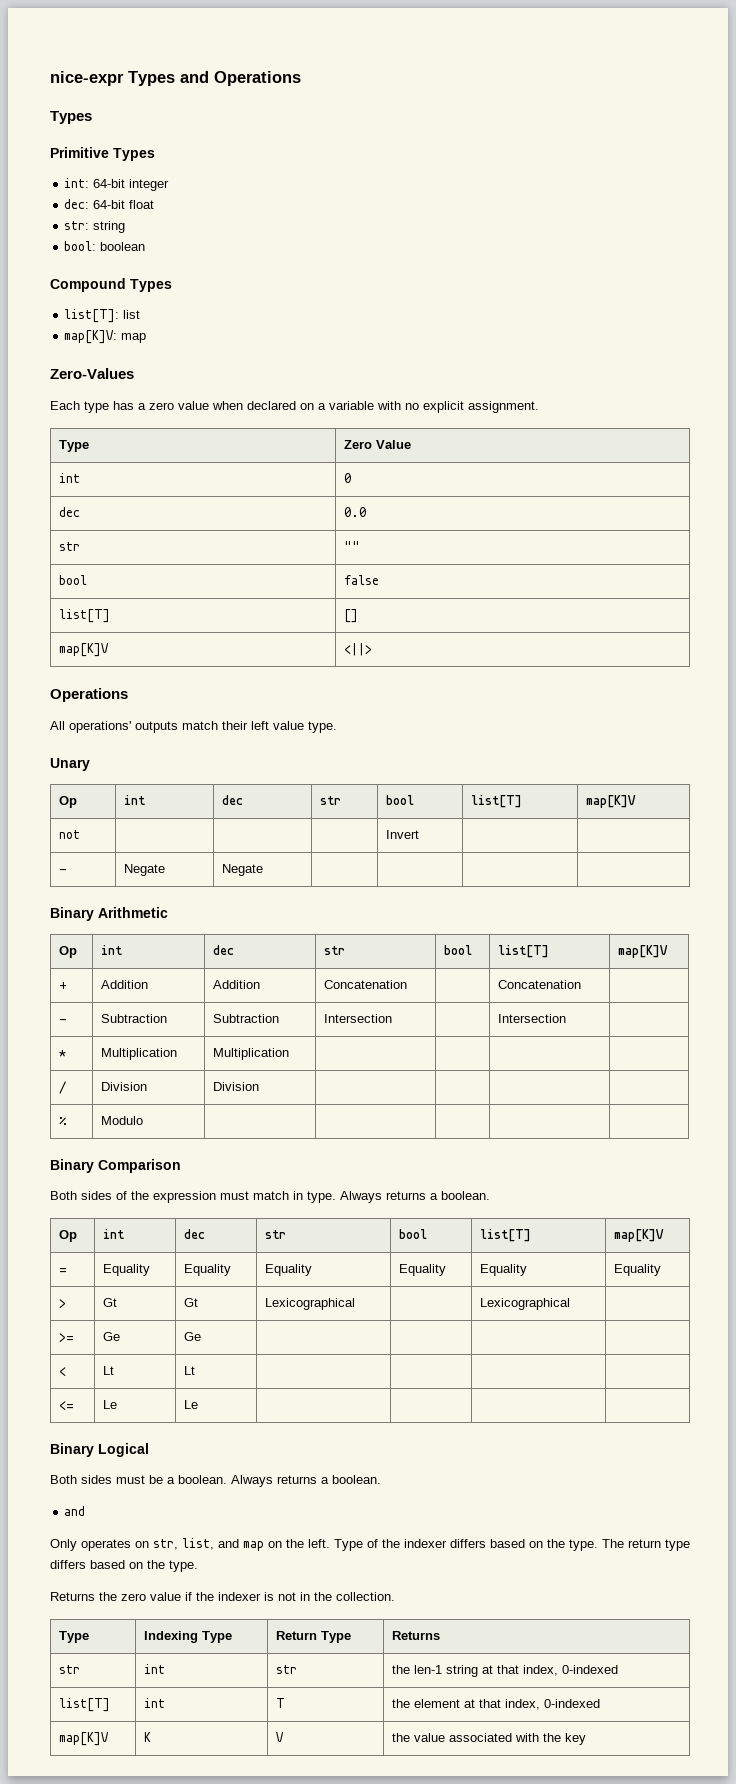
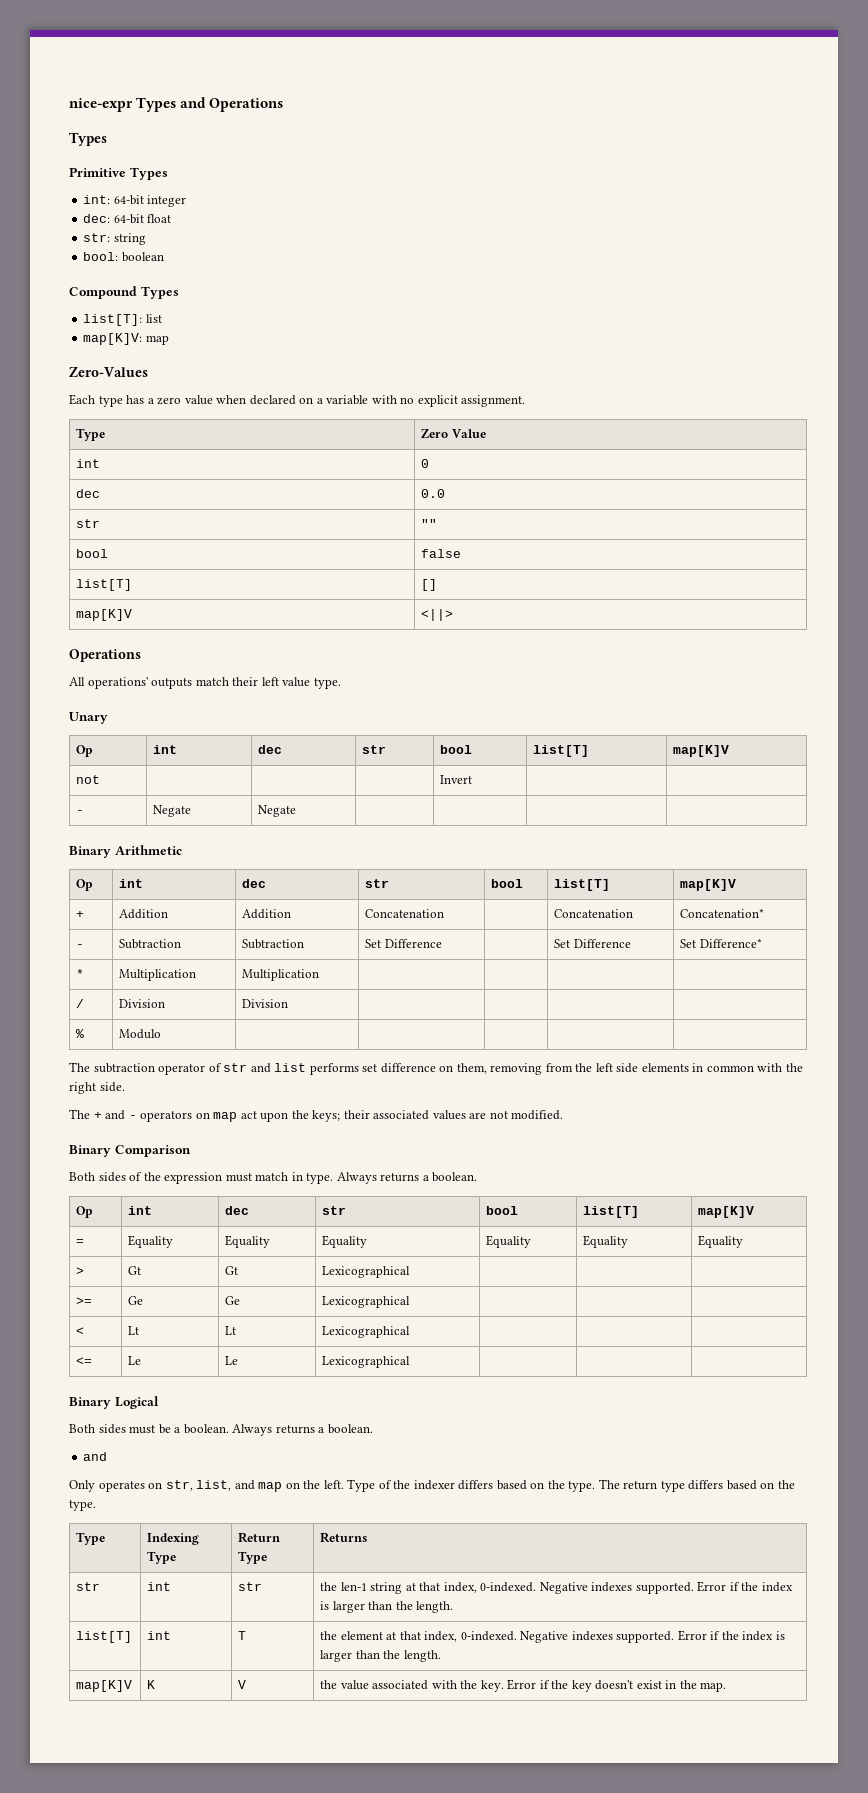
- + | Addition | Addition | Concatenation | | Concatenation |
+ + | Addition | Addition | Concatenation | | Concatenation | Concatenation*
- - | Subtraction | Subtraction | Intersection | | Intersection |
+ - | Subtraction | Subtraction | Set Difference | | Set Difference | Set Difference*
+ The subtraction operator of str and list performs set difference on them, removing from the left side elements in common with the right side.
+ The + and - operators on map act upon the keys; their associated values are not modified.
- > | Gt | Gt | Lexicographical | | Lexicographical |
+ > | Gt | Gt | Lexicographical | | |
- >= | Ge | Ge | | | |
+ >= | Ge | Ge | Lexicographical | | |
- < | Lt | Lt | | | |
+ < | Lt | Lt | Lexicographical | | |
- <= | Le | Le | | | |
+ <= | Le | Le | Lexicographical | | |
- Returns the zero value if the indexer is not in the collection.
- str | int | str | the len-1 string at that index, 0-indexed
+ str | int | str | the len-1 string at that index, 0-indexed. Negative indexes supported. Error if the index is larger than the length.
- list[T] | int | T | the element at that index, 0-indexed
+ list[T] | int | T | the element at that index, 0-indexed. Negative indexes supported. Error if the index is larger than the length.
- map[K]V | K | V | the value associated with the key
+ map[K]V | K | V | the value associated with the key. Error if the key doesn't exist in the map.

